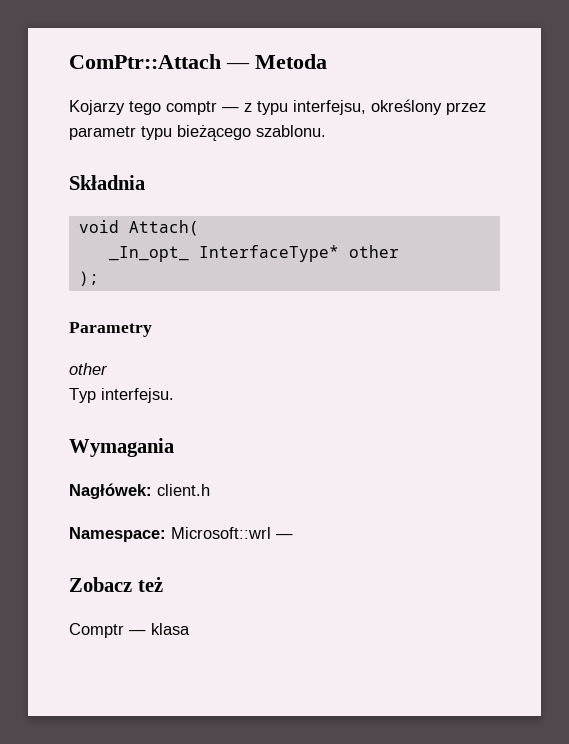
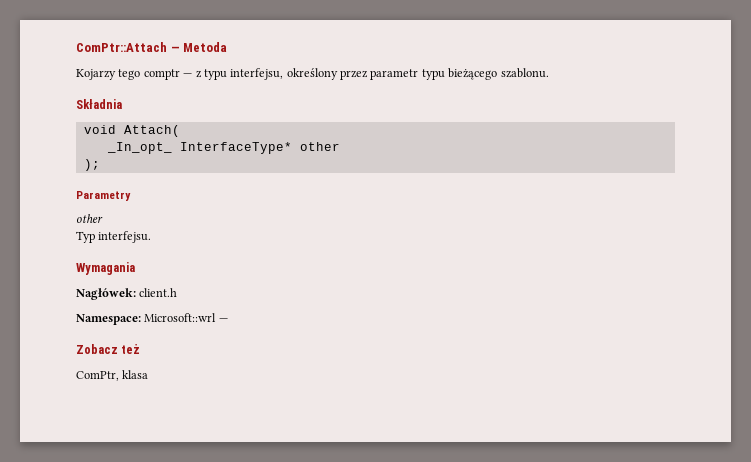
- Comptr — klasa
+ ComPtr, klasa

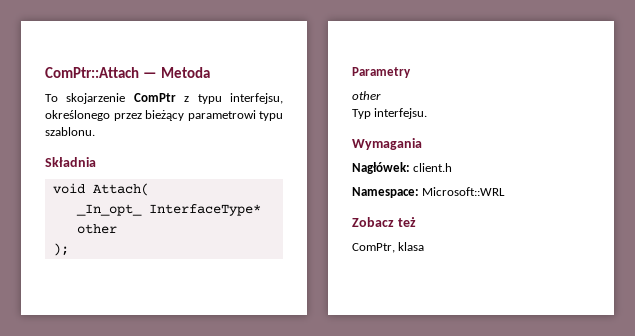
- Kojarzy tego comptr — z typu interfejsu, określony przez parametr typu bieżącego szablonu.
+ To skojarzenie ComPtr z typu interfejsu, określonego przez bieżący parametrowi typu szablonu.
- Namespace: Microsoft::wrl —
+ Namespace: Microsoft::WRL

